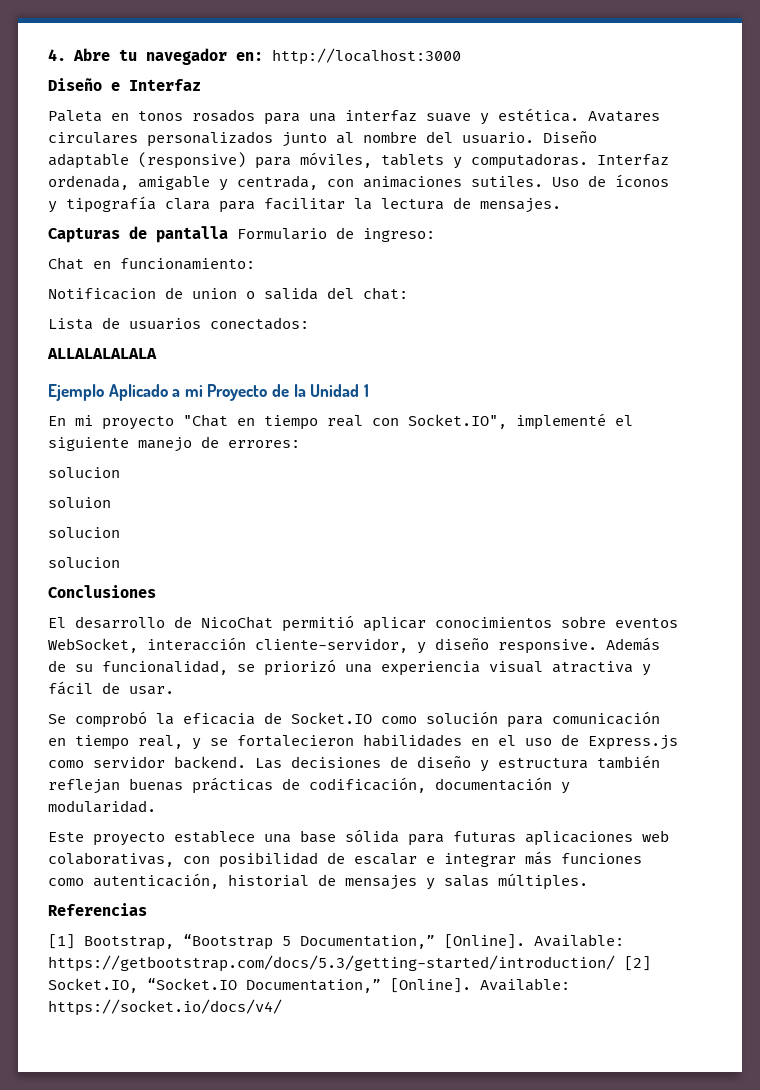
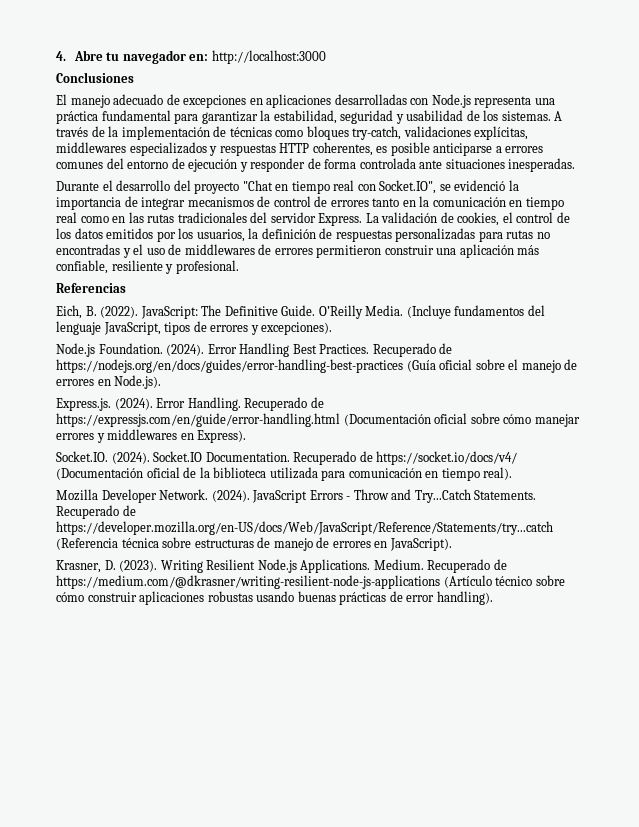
- Diseño e Interfaz
- Paleta en tonos rosados para una interfaz suave y estética. Avatares circulares personalizados junto al nombre del usuario. Diseño adaptable (responsive) para móviles, tablets y computadoras. Interfaz ordenada, amigable y centrada, con animaciones sutiles. Uso de íconos y tipografía clara para facilitar la lectura de mensajes.
- Capturas de pantalla Formulario de ingreso:
- Chat en funcionamiento:
- Notificacion de union o salida del chat:
- Lista de usuarios conectados:
- ALLALALALALA
- Ejemplo Aplicado a mi Proyecto de la Unidad 1
- En mi proyecto "Chat en tiempo real con Socket.IO", implementé el siguiente manejo de errores:
- solucion
- soluion
- solucion
- solucion
  Conclusiones
- El desarrollo de NicoChat permitió aplicar conocimientos sobre eventos WebSocket, interacción cliente-servidor, y diseño responsive. Además de su funcionalidad, se priorizó una experiencia visual atractiva y fácil de usar.
- Se comprobó la eficacia de Socket.IO como solución para comunicación en tiempo real, y se fortalecieron habilidades en el uso de Express.js como servidor backend. Las decisiones de diseño y estructura también reflejan buenas prácticas de codificación, documentación y modularidad.
- Este proyecto establece una base sólida para futuras aplicaciones web colaborativas, con posibilidad de escalar e integrar más funciones como autenticación, historial de mensajes y salas múltiples.
+ El manejo adecuado de excepciones en aplicaciones desarrolladas con Node.js representa una práctica fundamental para garantizar la estabilidad, seguridad y usabilidad de los sistemas. A través de la implementación de técnicas como bloques try-catch, validaciones explícitas, middlewares especializados y respuestas HTTP coherentes, es posible anticiparse a errores comunes del entorno de ejecución y responder de forma controlada ante situaciones inesperadas.
+ Durante el desarrollo del proyecto "Chat en tiempo real con Socket.IO", se evidenció la importancia de integrar mecanismos de control de errores tanto en la comunicación en tiempo real como en las rutas tradicionales del servidor Express. La validación de cookies, el control de los datos emitidos por los usuarios, la definición de respuestas personalizadas para rutas no encontradas y el uso de middlewares de errores permitieron construir una aplicación más confiable, resiliente y profesional.
  Referencias
- [1] Bootstrap, “Bootstrap 5 Documentation,” [Online]. Available: https://getbootstrap.com/docs/5.3/getting-started/introduction/ [2] Socket.IO, “Socket.IO Documentation,” [Online]. Available: https://socket.io/docs/v4/
+ Eich, B. (2022). JavaScript: The Definitive Guide. O’Reilly Media. (Incluye fundamentos del lenguaje JavaScript, tipos de errores y excepciones).
+ Node.js Foundation. (2024). Error Handling Best Practices. Recuperado de https://nodejs.org/en/docs/guides/error-handling-best-practices (Guía oficial sobre el manejo de errores en Node.js).
+ Express.js. (2024). Error Handling. Recuperado de https://expressjs.com/en/guide/error-handling.html (Documentación oficial sobre cómo manejar errores y middlewares en Express).
+ Socket.IO. (2024). Socket.IO Documentation. Recuperado de https://socket.io/docs/v4/ (Documentación oficial de la biblioteca utilizada para comunicación en tiempo real).
+ Mozilla Developer Network. (2024). JavaScript Errors - Throw and Try...Catch Statements. Recuperado de https://developer.mozilla.org/en-US/docs/Web/JavaScript/Reference/Statements/try...catch (Referencia técnica sobre estructuras de manejo de errores en JavaScript).
+ Krasner, D. (2023). Writing Resilient Node.js Applications. Medium. Recuperado de https://medium.com/@dkrasner/writing-resilient-node-js-applications (Artículo técnico sobre cómo construir aplicaciones robustas usando buenas prácticas de error handling).

